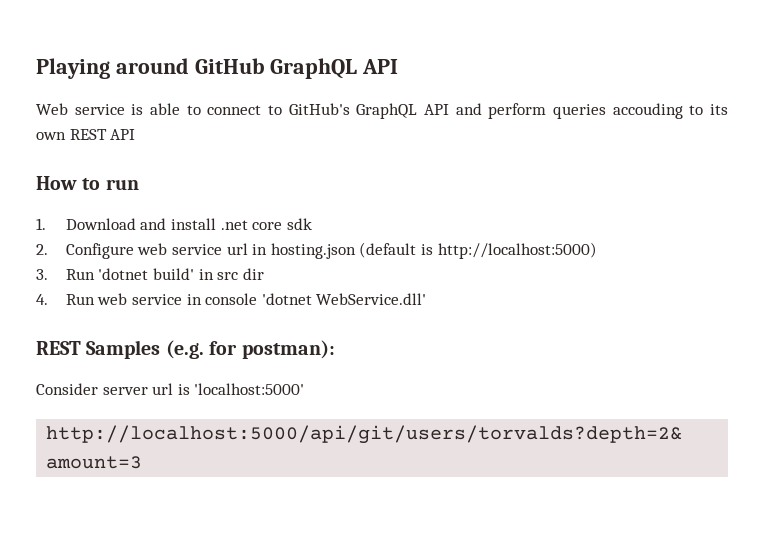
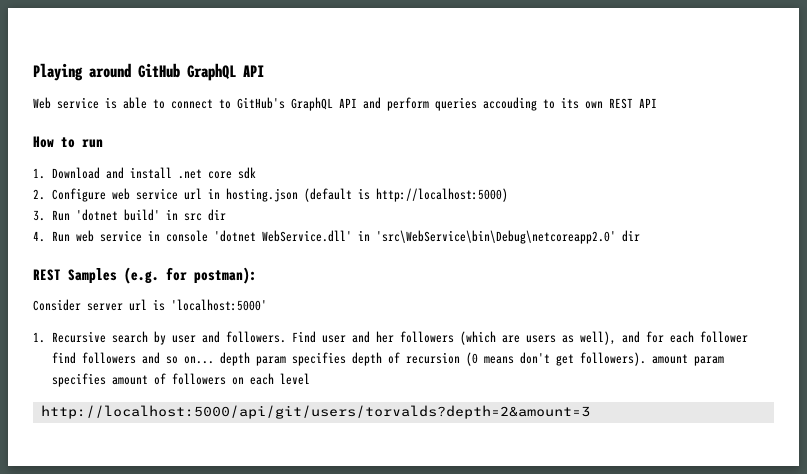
- 4. Run web service in console 'dotnet WebService.dll'
+ 4. Run web service in console 'dotnet WebService.dll' in 'src\WebService\bin\Debug\netcoreapp2.0' dir
+ 1. Recursive search by user and followers. Find user and her followers (which are users as well), and for each follower find followers and so on... depth param specifies depth of recursion (0 means don't get followers). amount param specifies amount of followers on each level

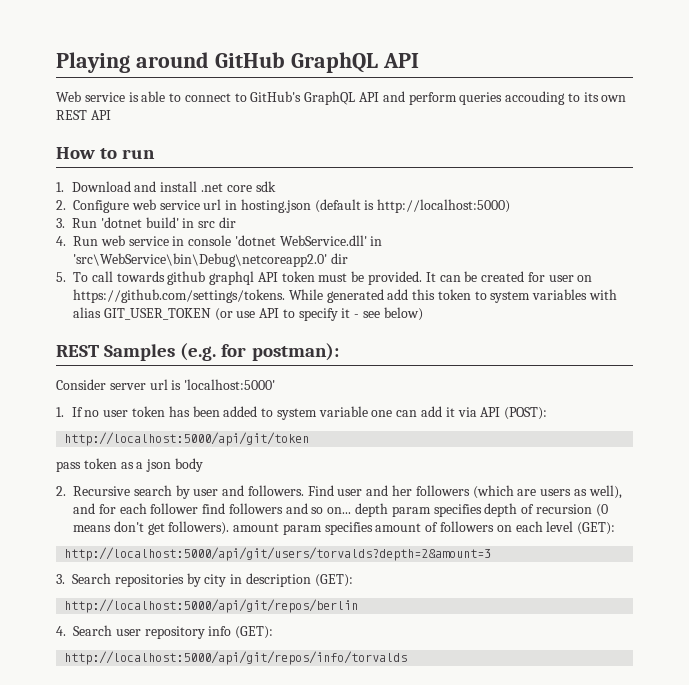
+ 5. To call towards github graphql API token must be provided. It can be created for user on https://github.com/settings/tokens. While generated add this token to system variables with alias GIT_USER_TOKEN (or use API to specify it - see below)
- 1. Recursive search by user and followers.
+ 1. If no user token has been added to system variable one can add it via API (POST):
+ http://localhost:5000/api/git/token
+ pass token as a json body
+ 2. Recursive search by user and followers.
- Find user and her followers (which are users as well), and for each follower find followers and so on... depth param specifies depth of recursion (0 means don't get followers). amount param specifies amount of followers on each level
+ Find user and her followers (which are users as well), and for each follower find followers and so on... depth param specifies depth of recursion (0 means don't get followers). amount param specifies amount of followers on each level (GET):
+ 3. Search repositories by city in description (GET):
+ http://localhost:5000/api/git/repos/berlin
+ 4. Search user repository info (GET):
+ http://localhost:5000/api/git/repos/info/torvalds

